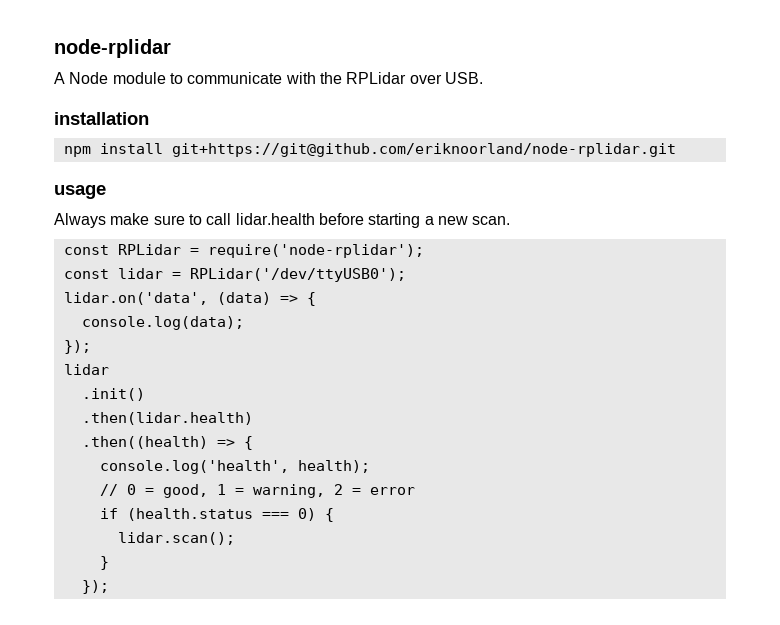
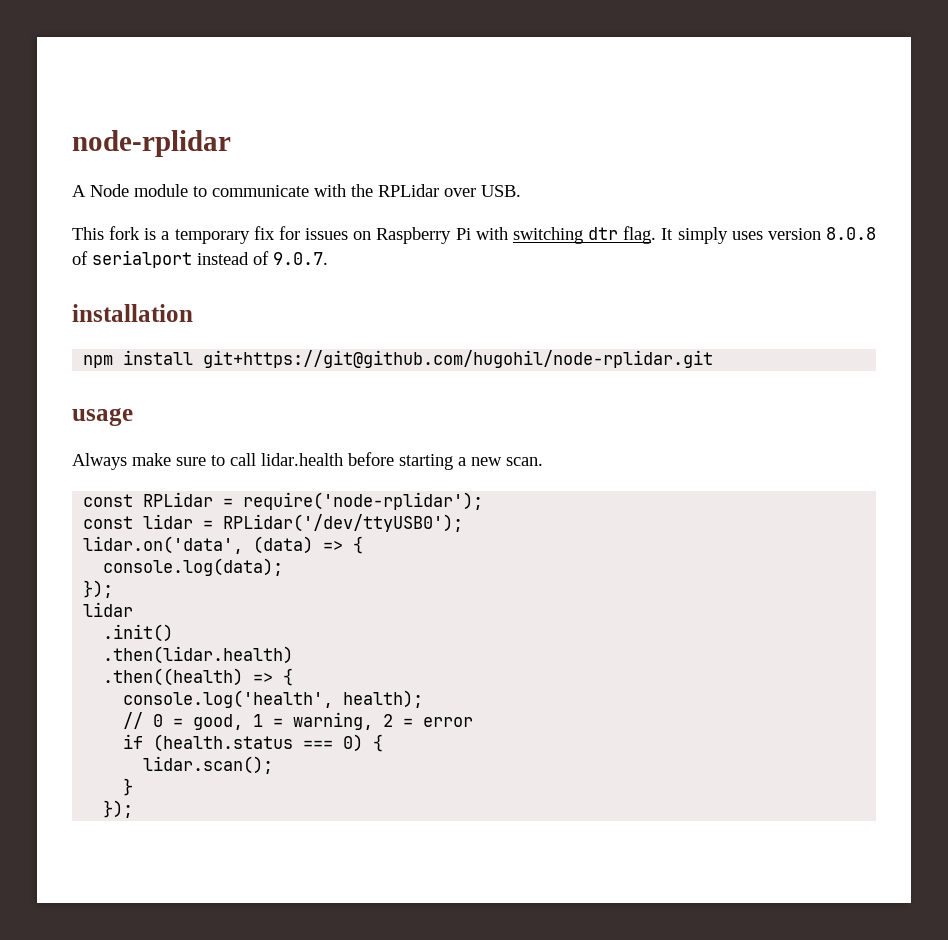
+ This fork is a temporary fix for issues on Raspberry Pi with switching dtr flag. It simply uses version 8.0.8 of serialport instead of 9.0.7.
- npm install git+https://git@github.com/eriknoorland/node-rplidar.git
+ npm install git+https://git@github.com/hugohil/node-rplidar.git

